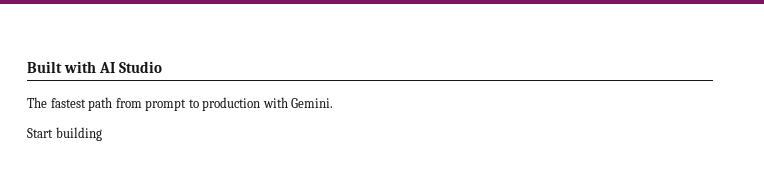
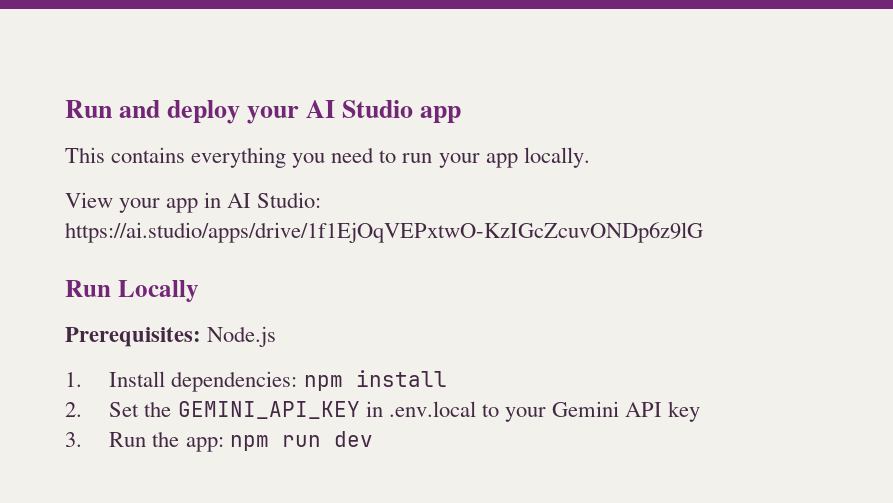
- Built with AI Studio
- The fastest path from prompt to production with Gemini.
- Start building
+ Run and deploy your AI Studio app
+ This contains everything you need to run your app locally.
+ View your app in AI Studio: https://ai.studio/apps/drive/1f1EjOqVEPxtwO-KzIGcZcuvONDp6z9lG
+ Run Locally
+ Prerequisites: Node.js
+ 1. Install dependencies: npm install
+ 2. Set the GEMINI_API_KEY in .env.local to your Gemini API key
+ 3. Run the app: npm run dev

